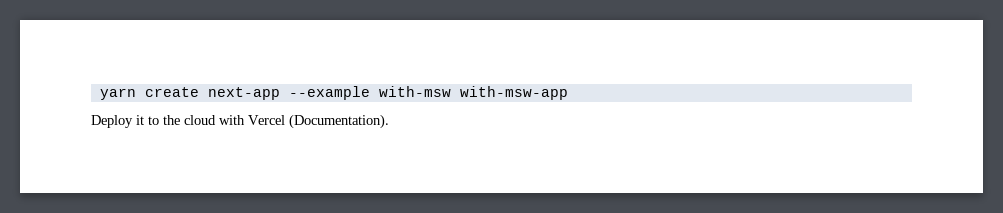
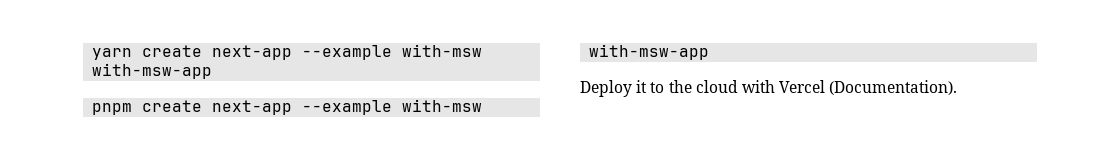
+ pnpm create next-app --example with-msw with-msw-app

